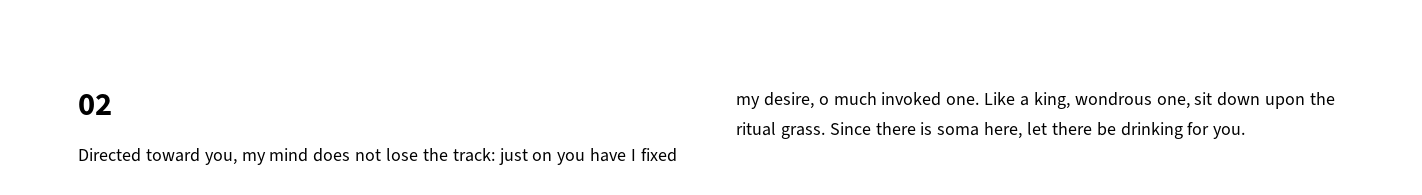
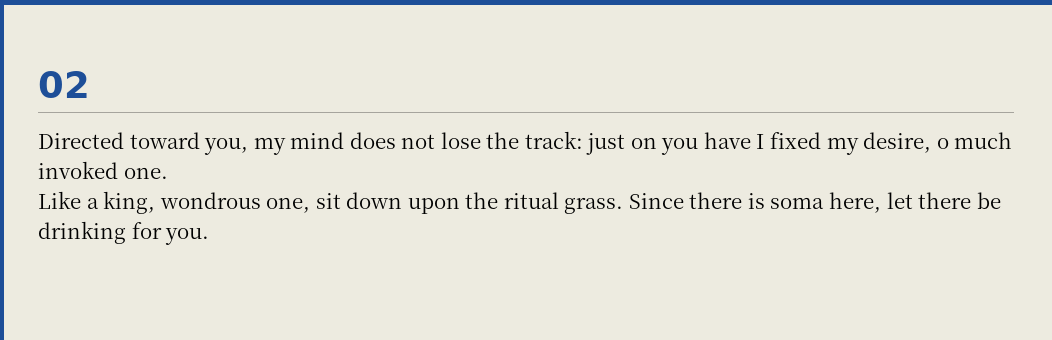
- Directed toward you, my mind does not lose the track: just on you have I fixed my desire, o much invoked one. Like a king, wondrous one, sit down upon the ritual grass.
+ Directed toward you, my mind does not lose the track: just on you have I fixed my desire, o much invoked one.
+ Like a king, wondrous one, sit down upon the ritual grass.

